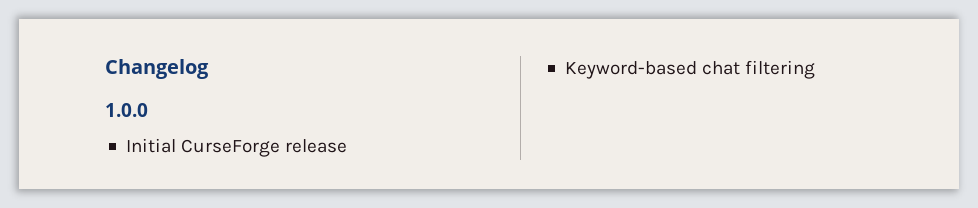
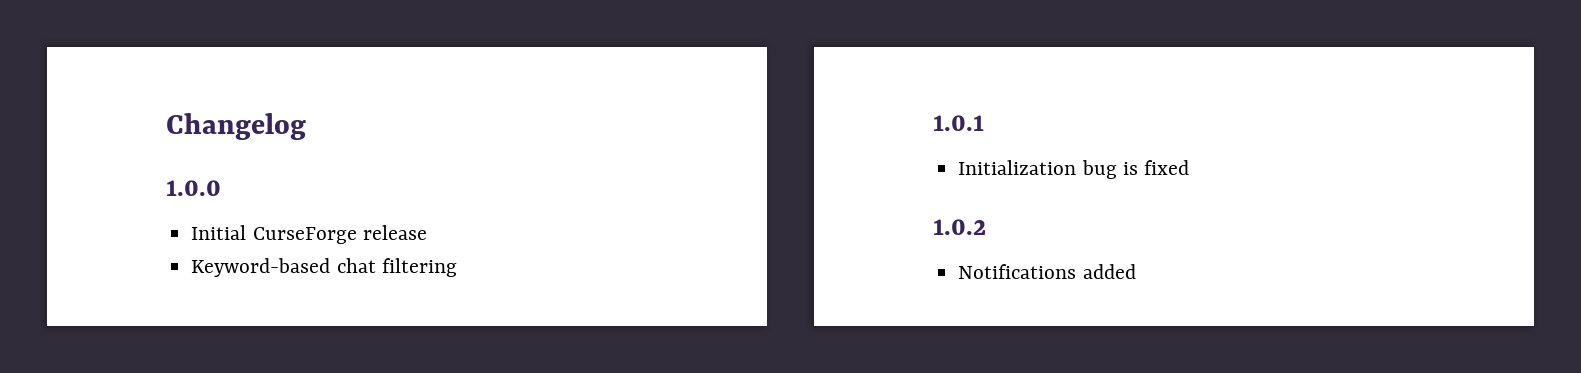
+ 1.0.1
+ Initialization bug is fixed
+ 1.0.2
+ Notifications added

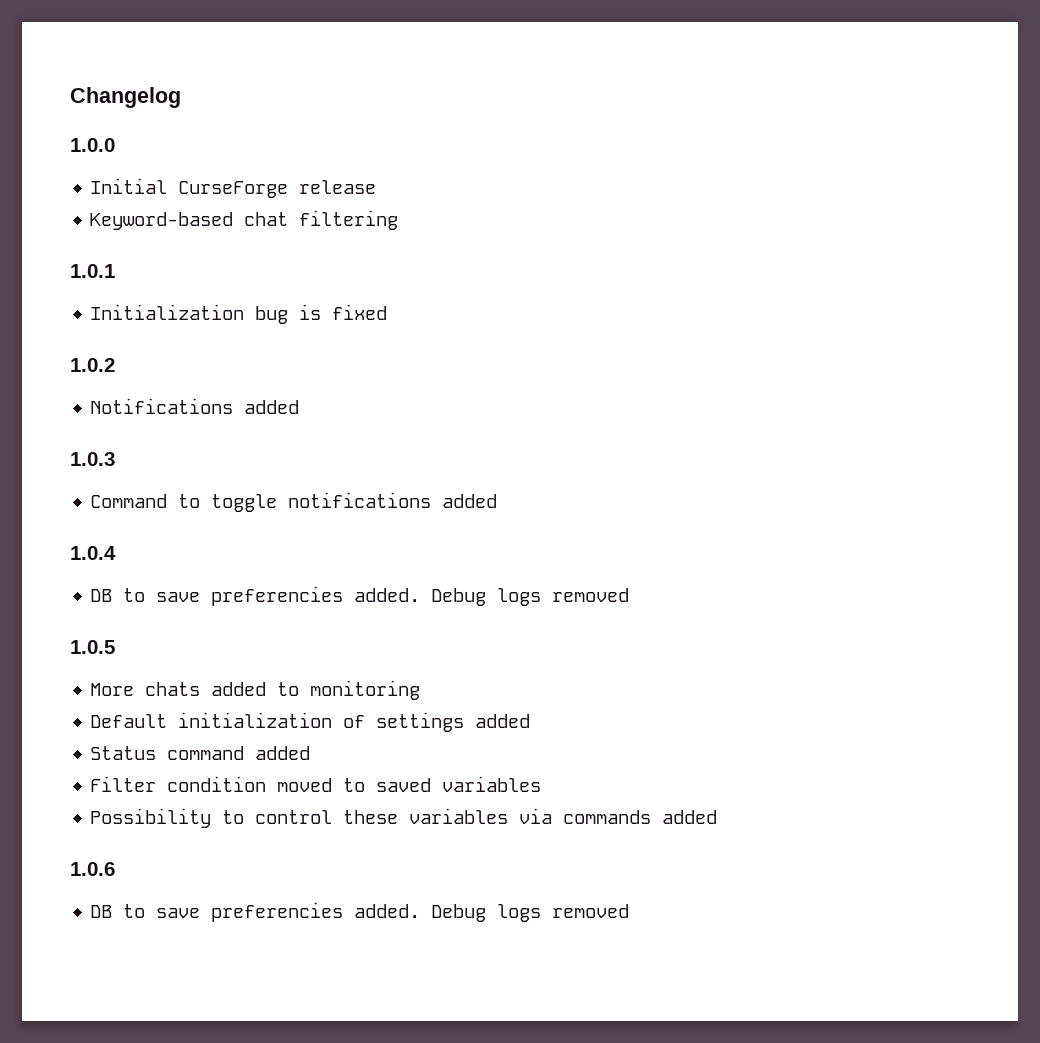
+ 1.0.3
+ Command to toggle notifications added
+ 1.0.4
+ DB to save preferencies added. Debug logs removed
+ 1.0.5
+ More chats added to monitoring
+ Default initialization of settings added
+ Status command added
+ Filter condition moved to saved variables
+ Possibility to control these variables via commands added
+ 1.0.6
+ DB to save preferencies added. Debug logs removed

